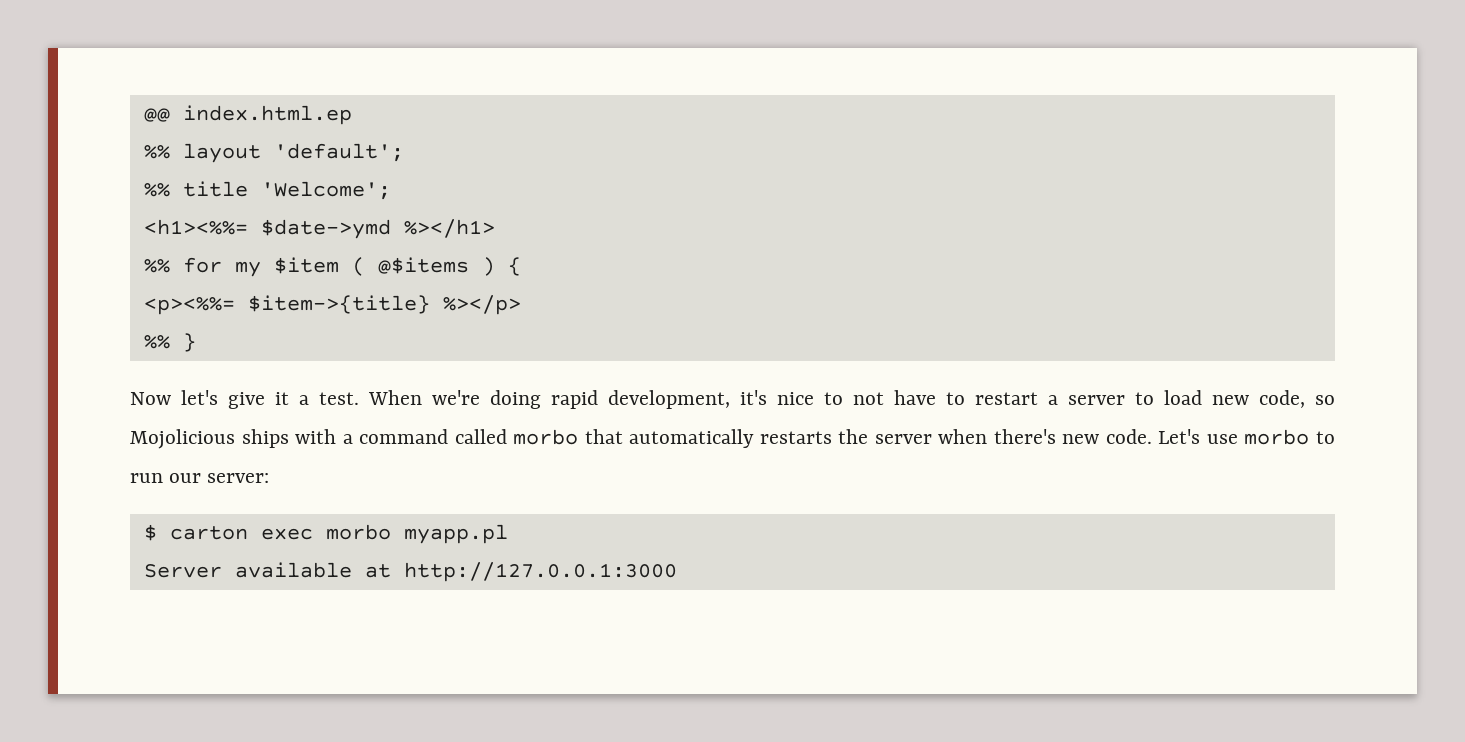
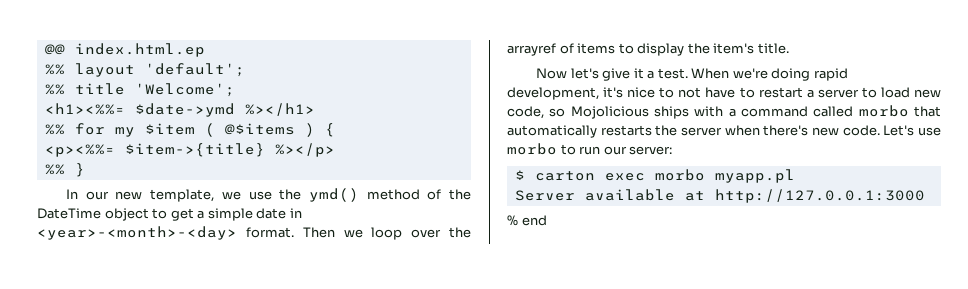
+ In our new template, we use the ymd() method of the DateTime object to get a simple date in <year>-<month>-<day> format. Then we loop over the arrayref of items to display the item's title.
+ % end

